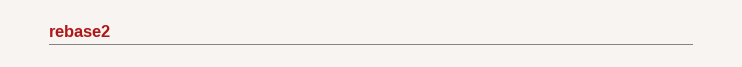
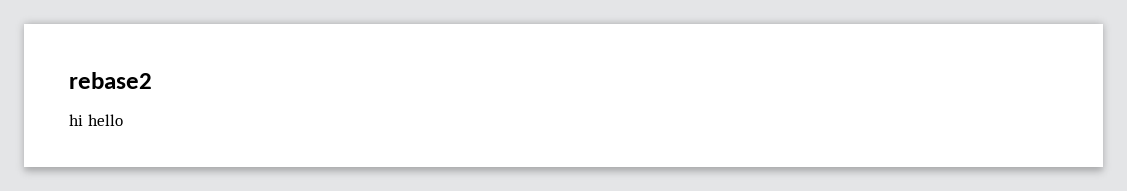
+ hi hello

